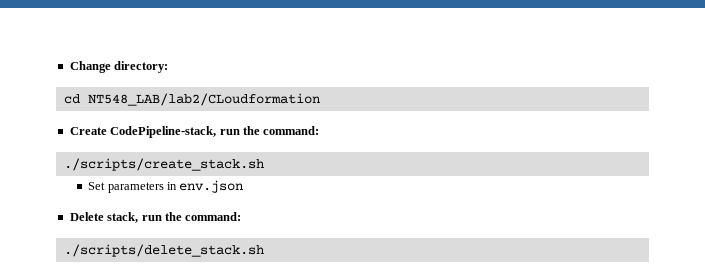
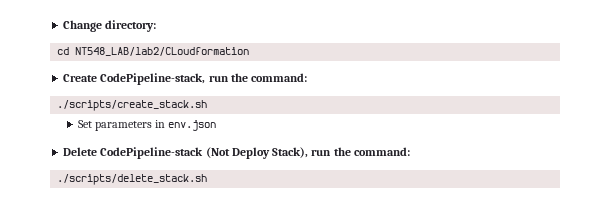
- Delete stack, run the command:
+ Delete CodePipeline-stack (Not Deploy Stack), run the command:

